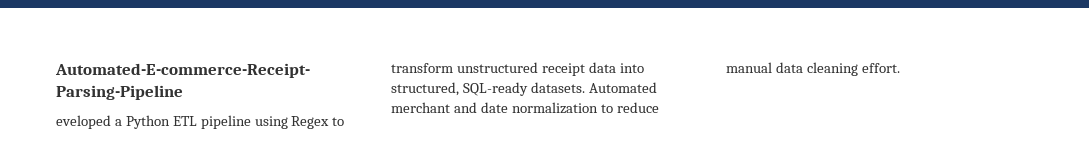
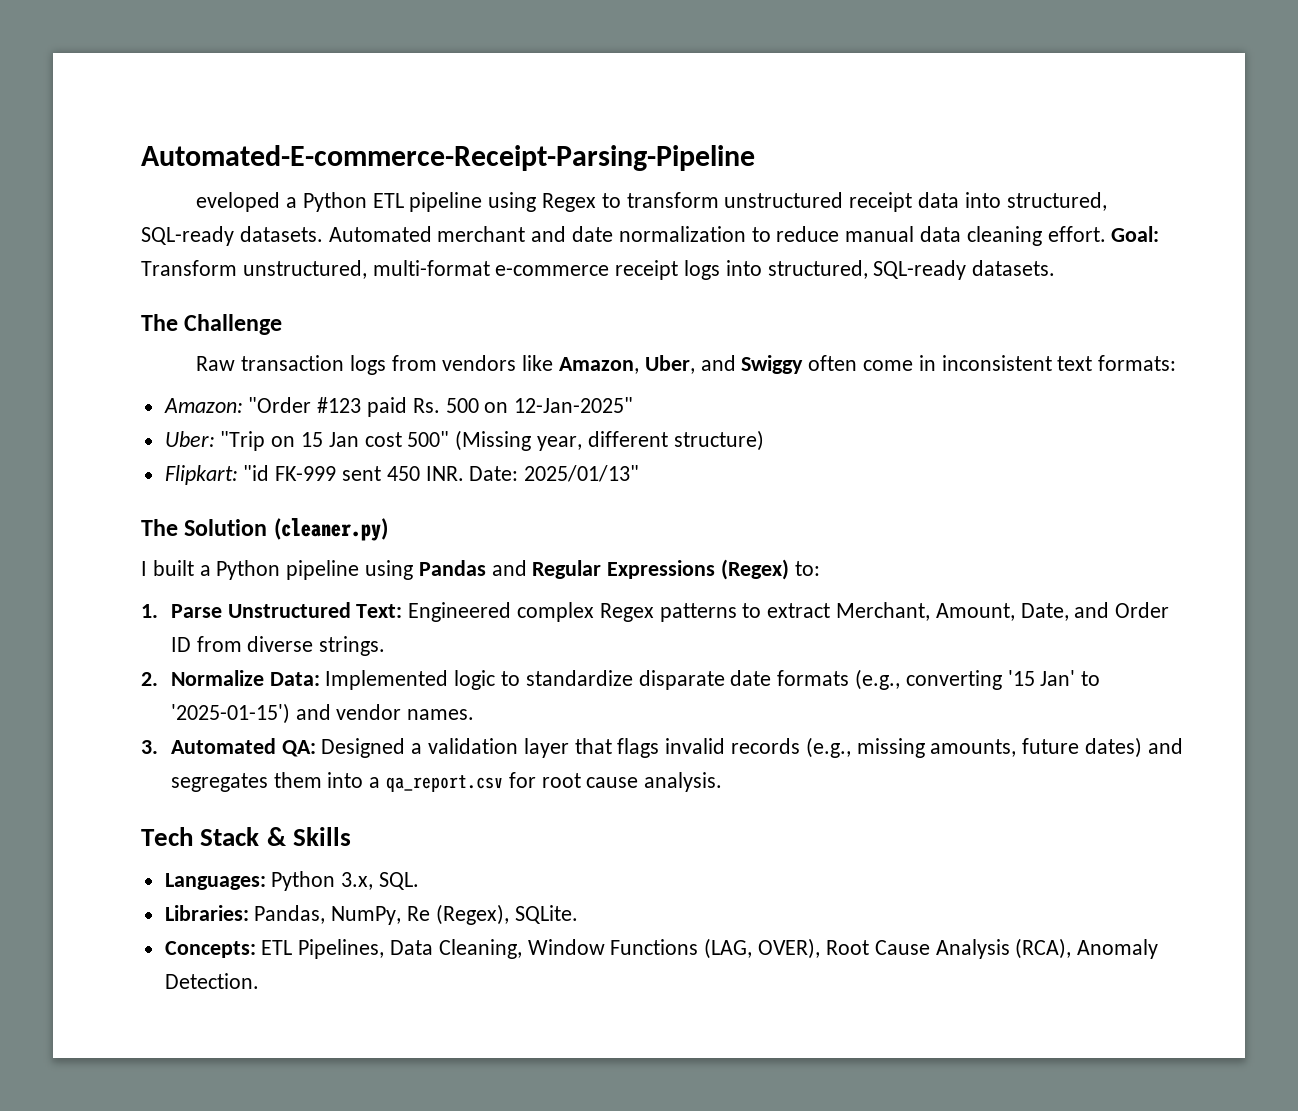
+ Goal: Transform unstructured, multi-format e-commerce receipt logs into structured, SQL-ready datasets.
+ The Challenge
+ Raw transaction logs from vendors like Amazon, Uber, and Swiggy often come in inconsistent text formats:
+ Amazon: "Order #123 paid Rs. 500 on 12-Jan-2025"
+ Uber: "Trip on 15 Jan cost 500" (Missing year, different structure)
+ Flipkart: "id FK-999 sent 450 INR. Date: 2025/01/13"
+ The Solution (cleaner.py)
+ I built a Python pipeline using Pandas and Regular Expressions (Regex) to:
+ 1. Parse Unstructured Text: Engineered complex Regex patterns to extract Merchant, Amount, Date, and Order ID from diverse strings.
+ 2. Normalize Data: Implemented logic to standardize disparate date formats (e.g., converting '15 Jan' to '2025-01-15') and vendor names.
+ 3. Automated QA: Designed a validation layer that flags invalid records (e.g., missing amounts, future dates) and segregates them into a qa_report.csv for root cause analysis.
+ Tech Stack & Skills
+ Languages: Python 3.x, SQL.
+ Libraries: Pandas, NumPy, Re (Regex), SQLite.
+ Concepts: ETL Pipelines, Data Cleaning, Window Functions (LAG, OVER), Root Cause Analysis (RCA), Anomaly Detection.

